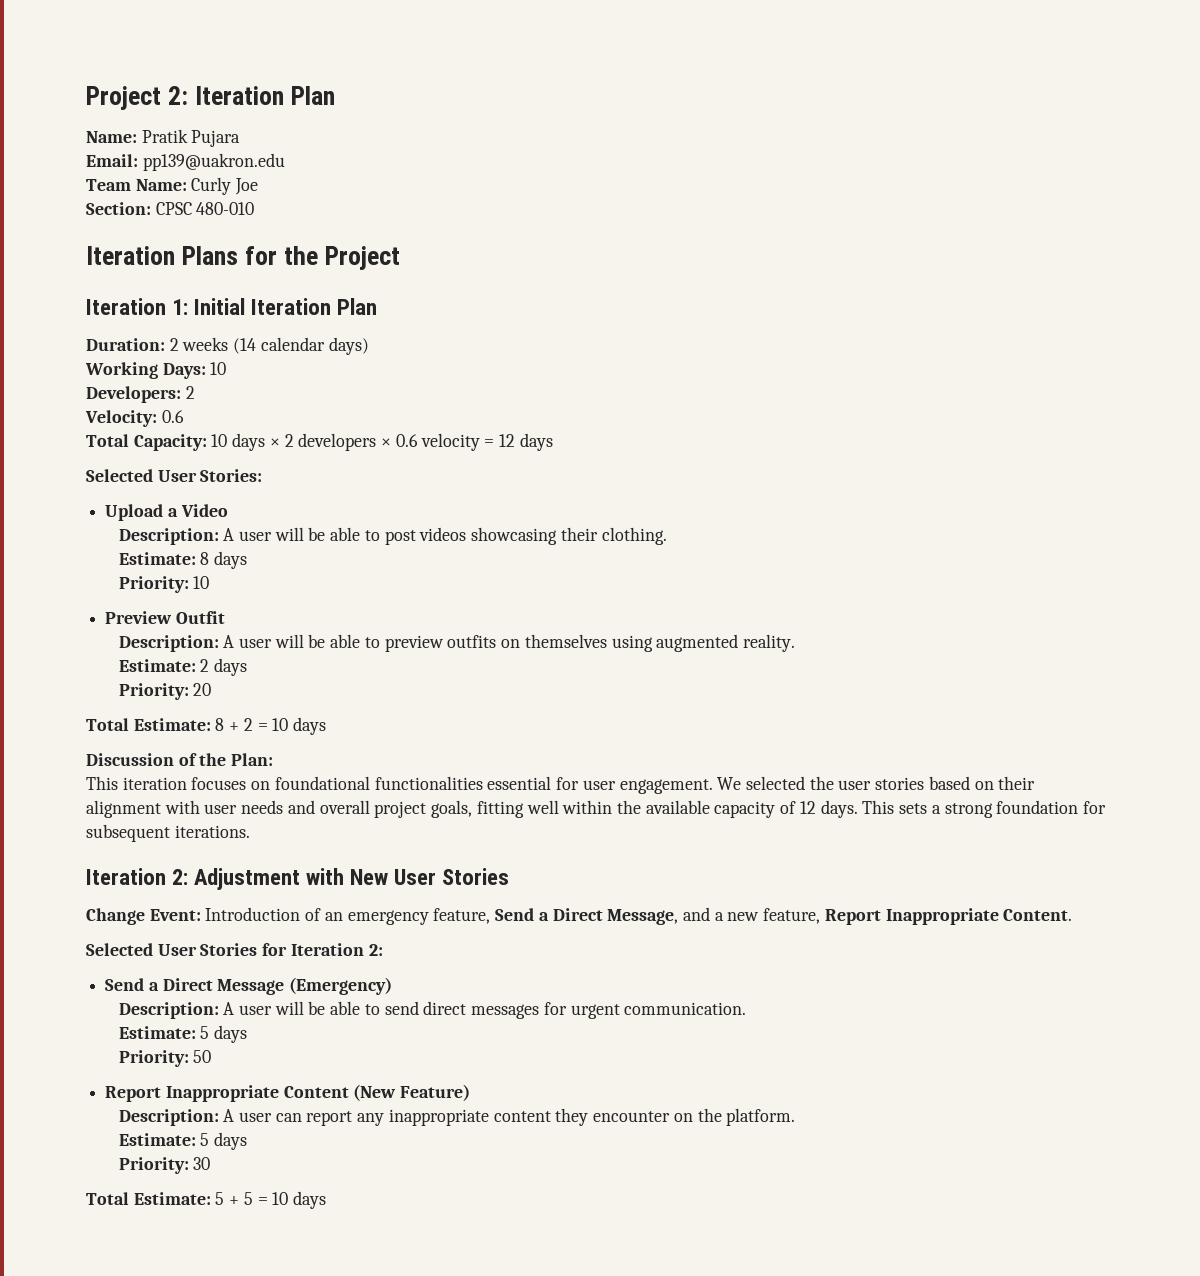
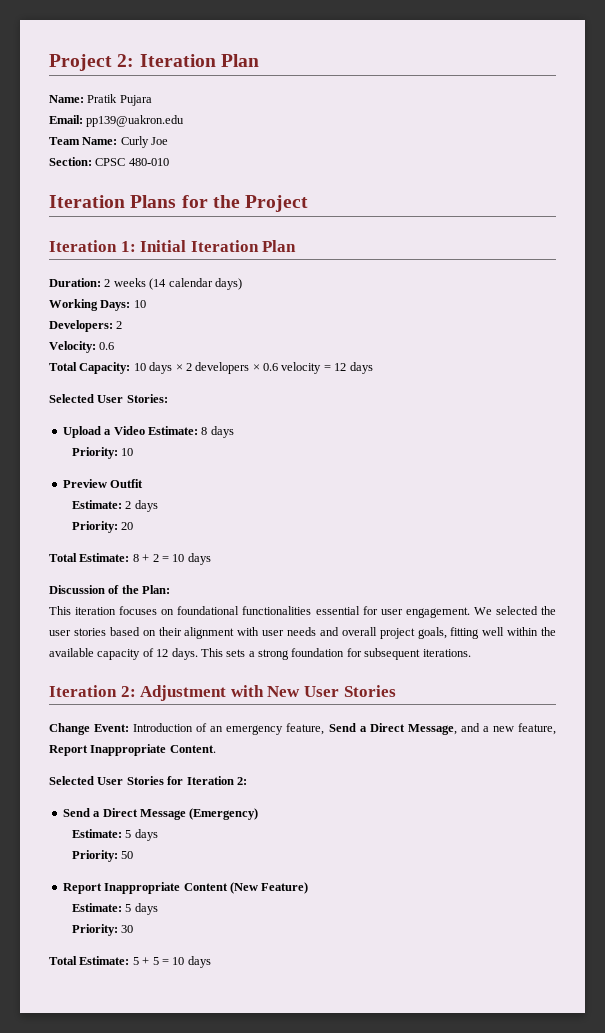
- Upload a Video
- Description: A user will be able to post videos showcasing their clothing.
- Estimate: 8 days
+ Upload a Video Estimate: 8 days
- Description: A user will be able to preview outfits on themselves using augmented reality.
- Description: A user will be able to send direct messages for urgent communication.
- Description: A user can report any inappropriate content they encounter on the platform.

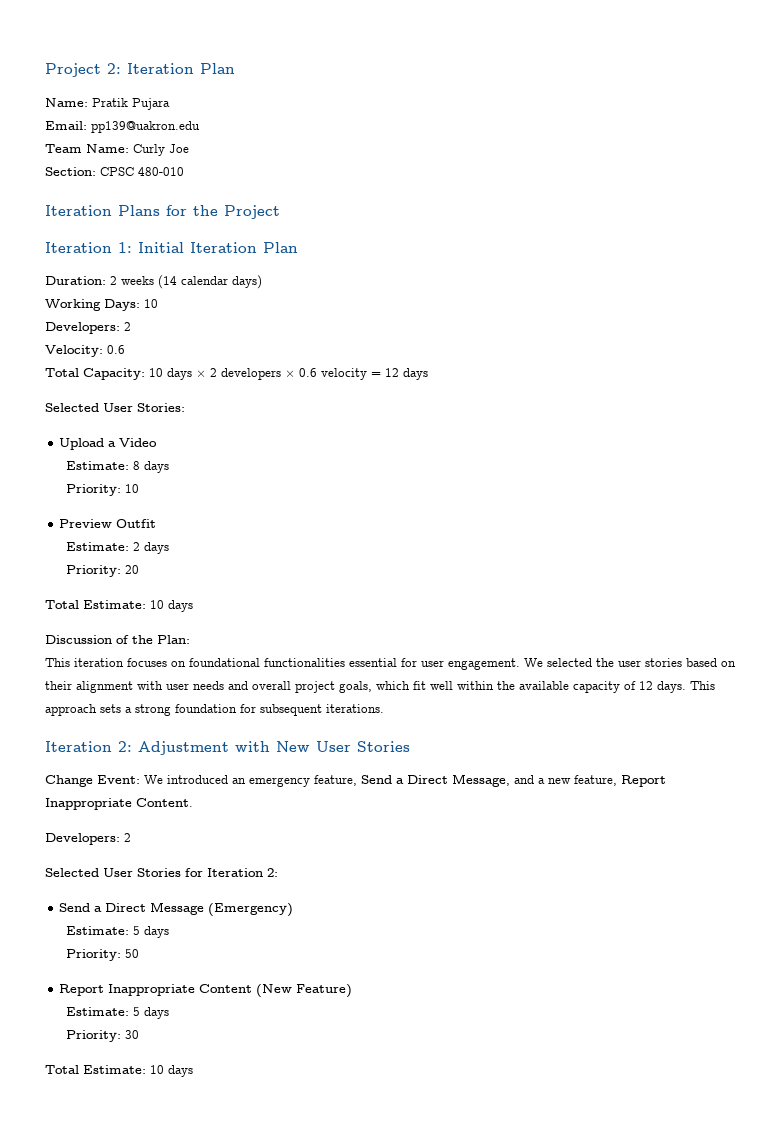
- Upload a Video Estimate: 8 days
+ Upload a Video
+ Estimate: 8 days
  Priority: 20
- Total Estimate: 8 + 2 = 10 days
+ Total Estimate: 10 days
- We selected the user stories based on their alignment with user needs and overall project goals, fitting well within the available capacity of 12 days.
+ We selected the user stories based on their alignment with user needs and overall project goals, which fit well within the available capacity of 12 days.
- This sets a strong foundation for subsequent iterations.
+ This approach sets a strong foundation for subsequent iterations.
- Change Event: Introduction of an emergency feature, Send a Direct Message, and a new feature, Report Inappropriate Content.
+ Change Event: We introduced an emergency feature, Send a Direct Message, and a new feature, Report Inappropriate Content.
+ Developers: 2
  Priority: 30
- Total Estimate: 5 + 5 = 10 days
+ Total Estimate: 10 days

